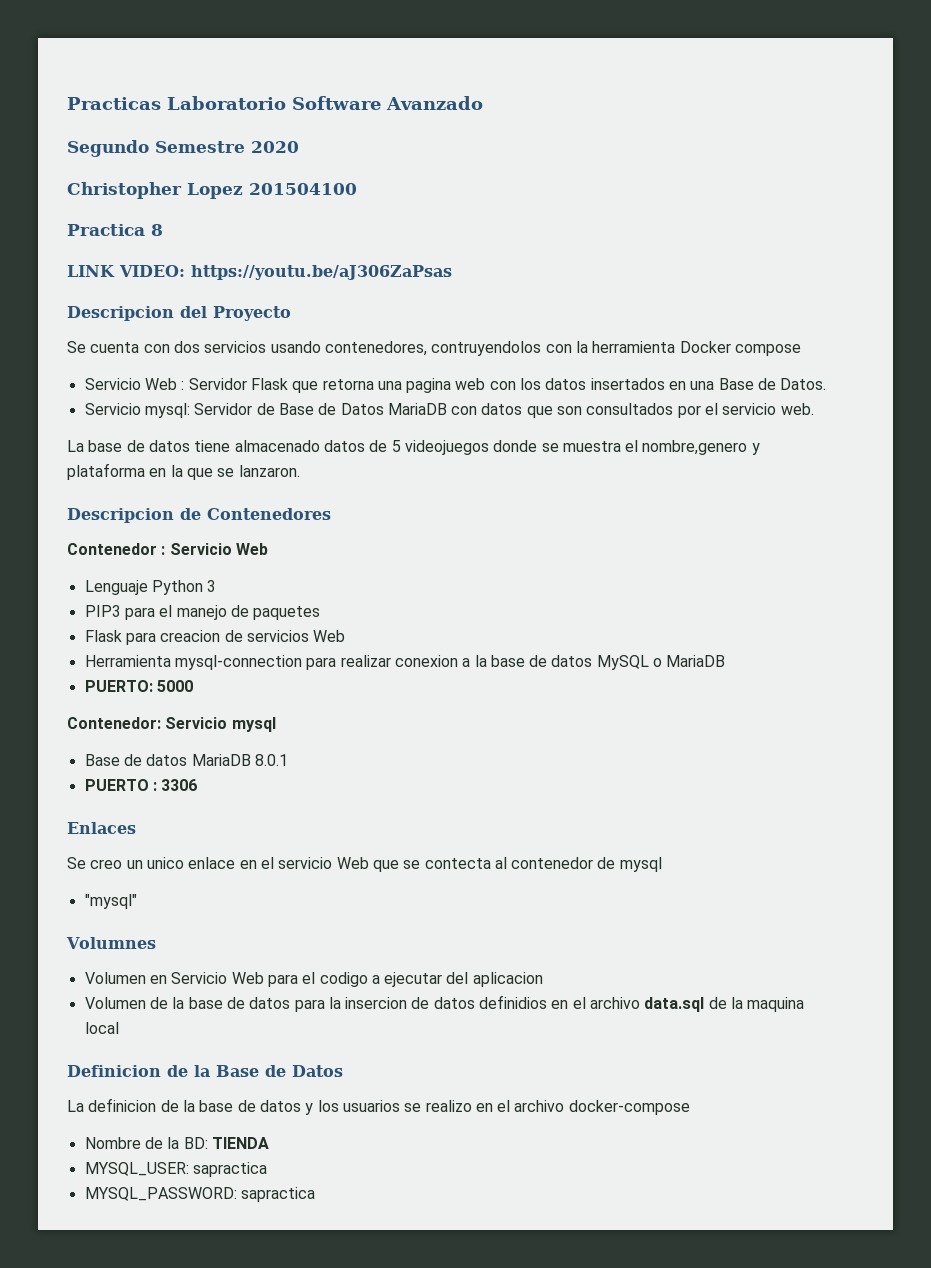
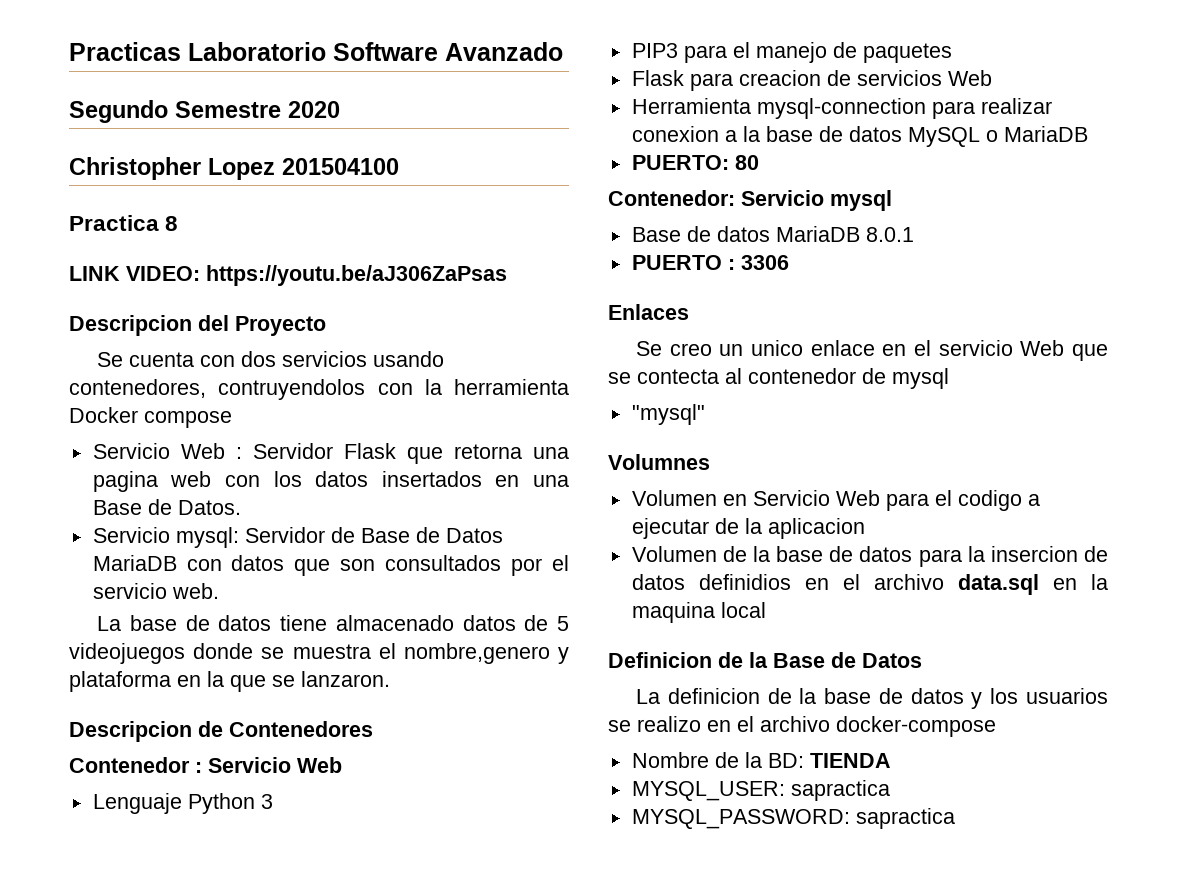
- PUERTO: 5000
+ PUERTO: 80
- Volumen en Servicio Web para el codigo a ejecutar del aplicacion
+ Volumen en Servicio Web para el codigo a ejecutar de la aplicacion
- Volumen de la base de datos para la insercion de datos definidios en el archivo data.sql de la maquina local
+ Volumen de la base de datos para la insercion de datos definidios en el archivo data.sql en la maquina local

